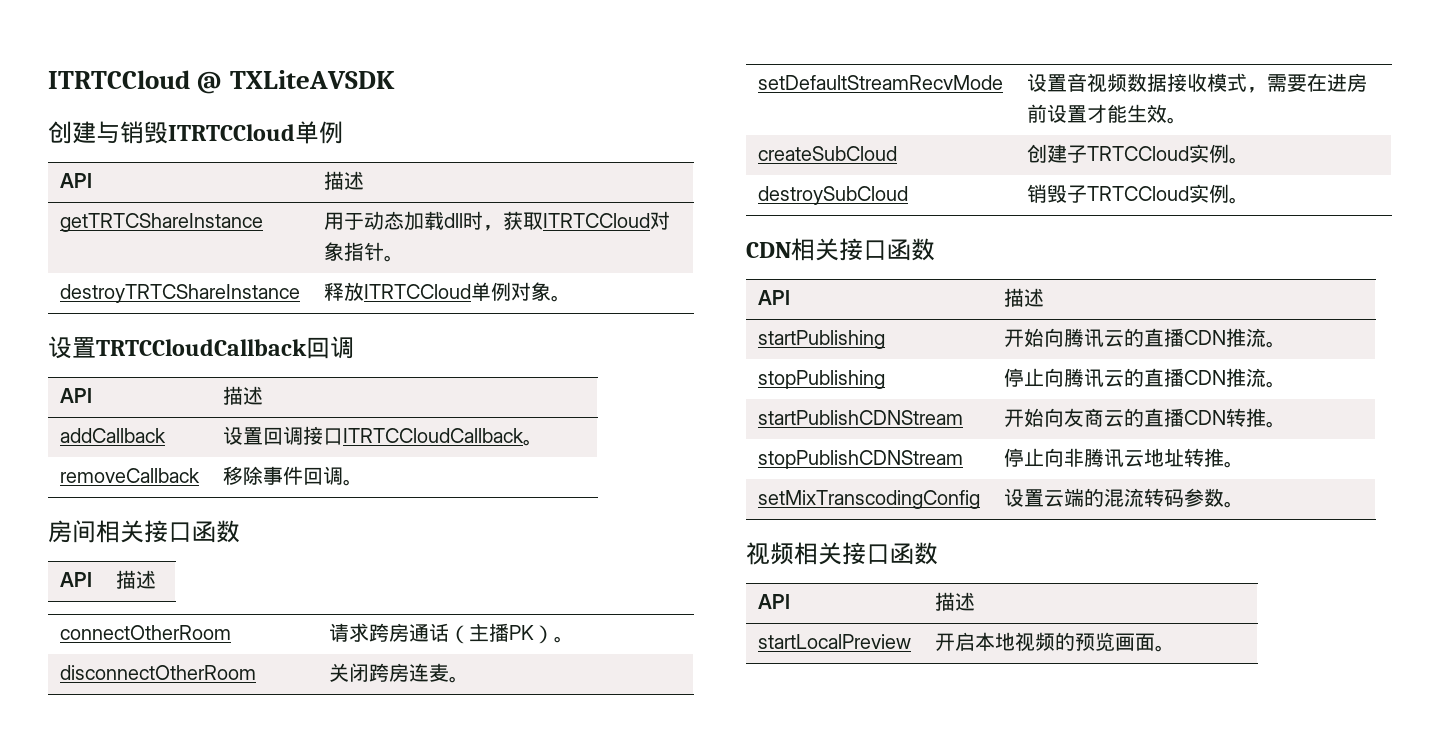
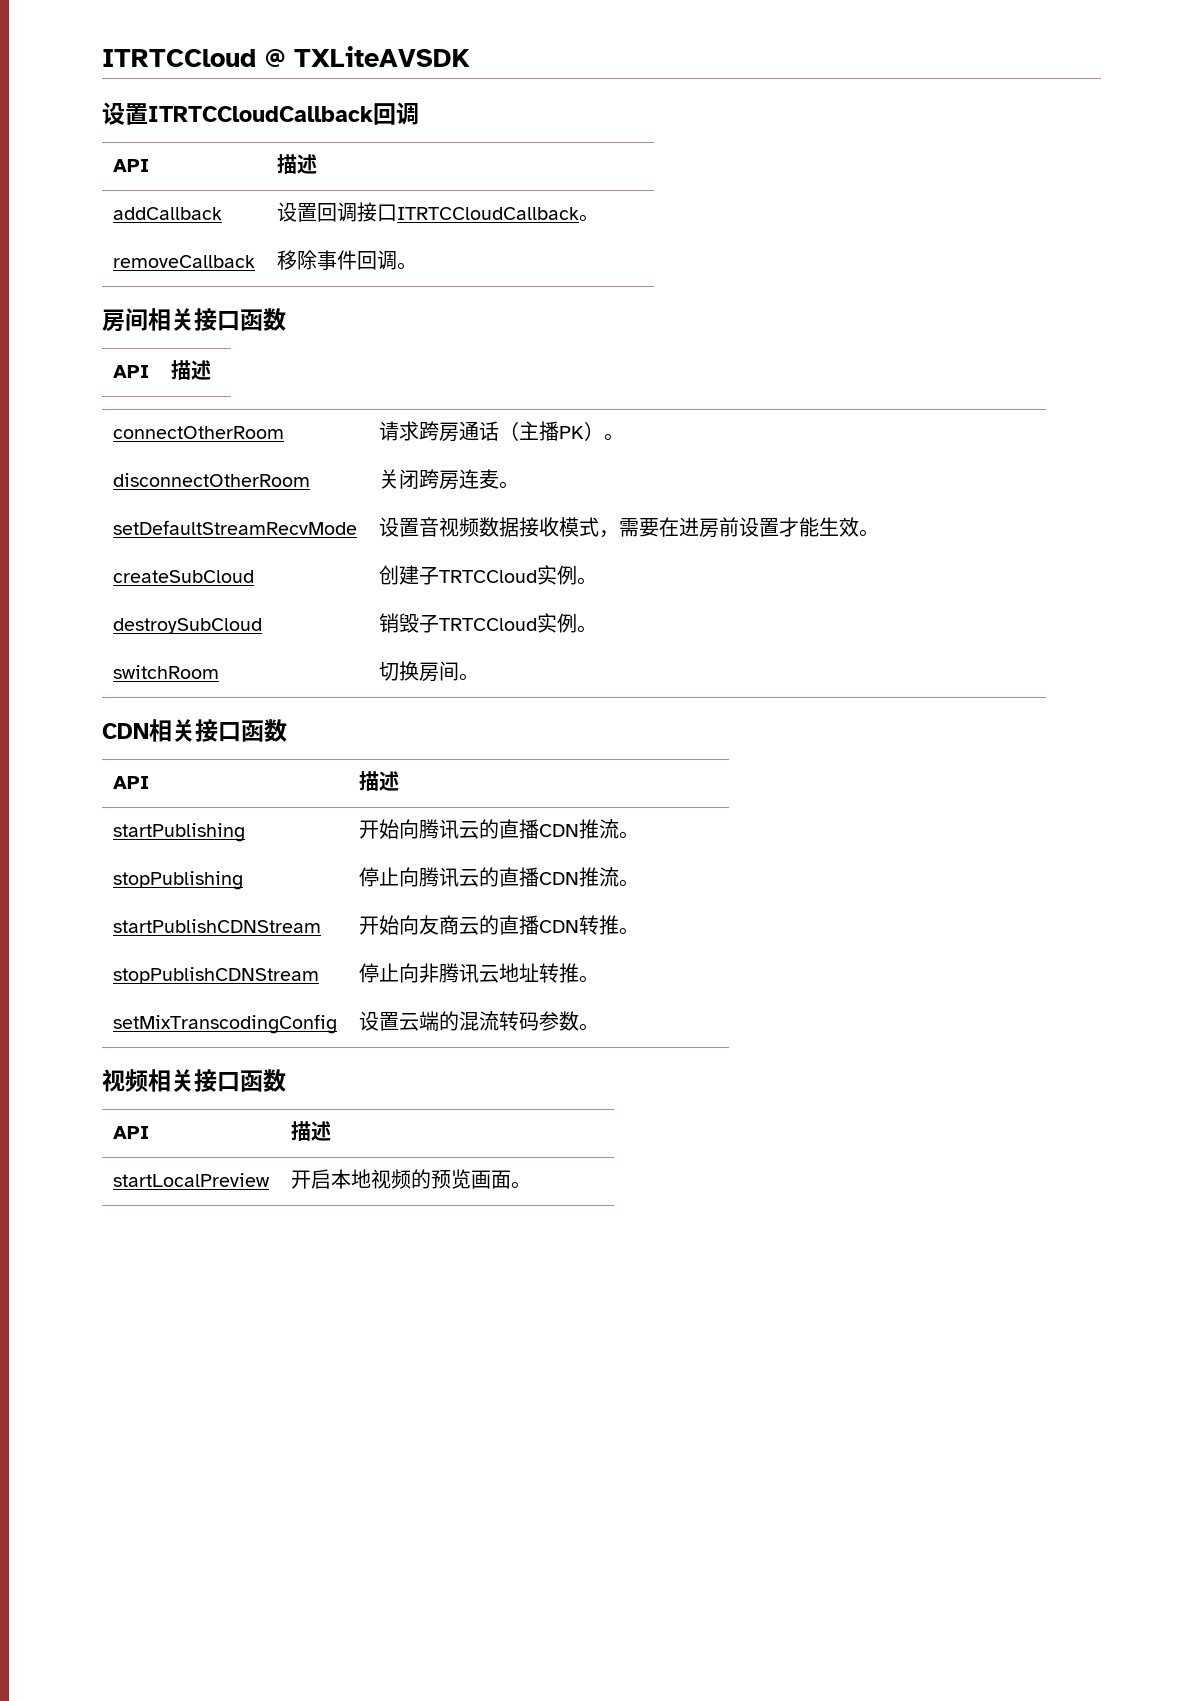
- 创建与销毁ITRTCCloud单例
- API | 描述
- getTRTCShareInstance | 用于动态加载dll时，获取ITRTCCloud对象指针。
- destroyTRTCShareInstance | 释放ITRTCCloud单例对象。
- 设置TRTCCloudCallback回调
+ 设置ITRTCCloudCallback回调
+ switchRoom | 切换房间。

